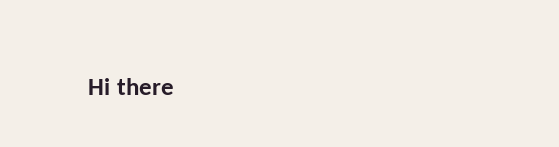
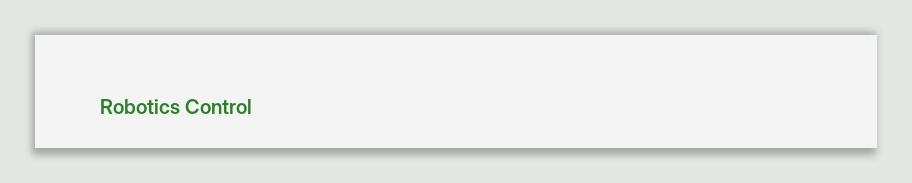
- Hi there
+ Robotics Control

